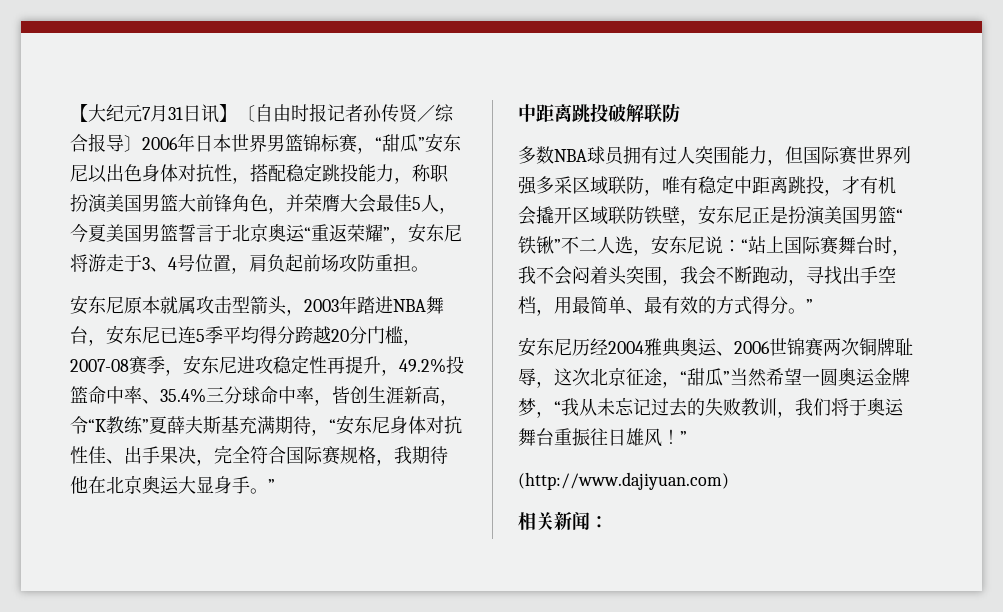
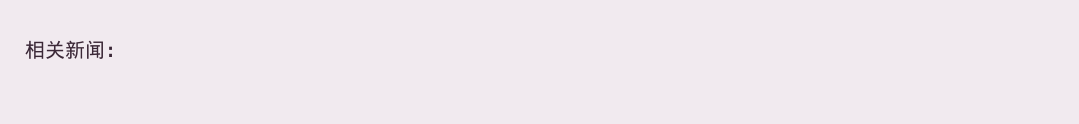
- 【大纪元7月31日讯】〔自由时报记者孙传贤／综合报导〕2006年日本世界男篮锦标赛，“甜瓜”安东尼以出色身体对抗性，搭配稳定跳投能力，称职扮演美国男篮大前锋角色，并荣膺大会最佳5人，今夏美国男篮誓言于北京奥运“重返荣耀”，安东尼将游走于3、4号位置，肩负起前场攻防重担。
- 安东尼原本就属攻击型箭头，2003年踏进NBA舞台，安东尼已连5季平均得分跨越20分门槛，2007-08赛季，安东尼进攻稳定性再提升，49.2%投篮命中率、35.4%三分球命中率，皆创生涯新高，令“K教练”夏薛夫斯基充满期待，“安东尼身体对抗性佳、出手果决，完全符合国际赛规格，我期待他在北京奥运大显身手。”
- 中距离跳投破解联防
- 多数NBA球员拥有过人突围能力，但国际赛世界列强多采区域联防，唯有稳定中距离跳投，才有机会撬开区域联防铁壁，安东尼正是扮演美国男篮“铁锹”不二人选，安东尼说：“站上国际赛舞台时，我不会闷着头突围，我会不断跑动，寻找出手空档，用最简单、最有效的方式得分。”
- 安东尼历经2004雅典奥运、2006世锦赛两次铜牌耻辱，这次北京征途，“甜瓜”当然希望一圆奥运金牌梦，“我从未忘记过去的失败教训，我们将于奥运舞台重振往日雄风！”
- (http://www.dajiyuan.com)

